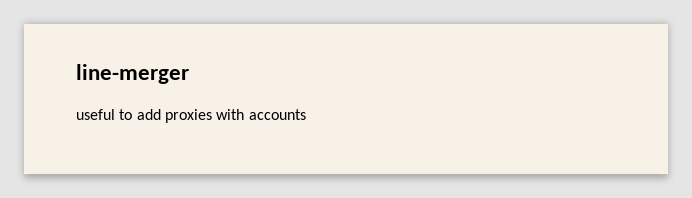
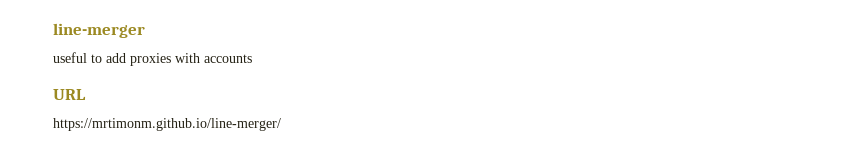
+ URL
+ https://mrtimonm.github.io/line-merger/

